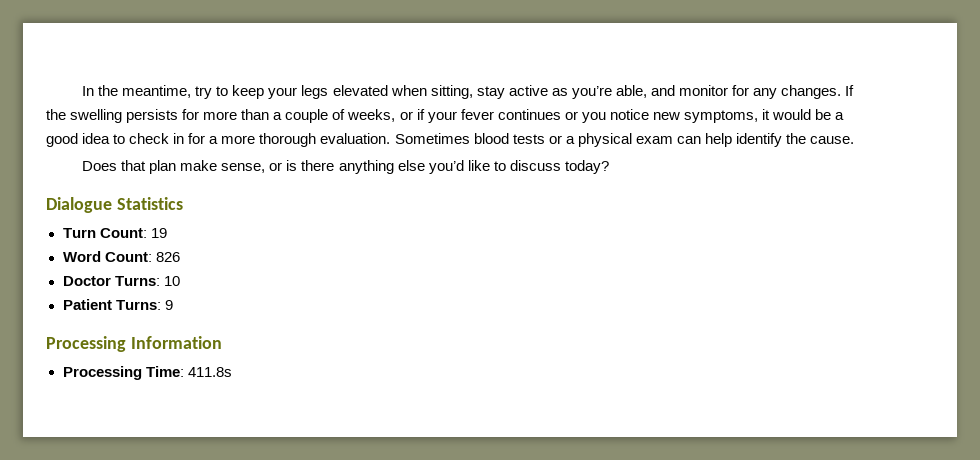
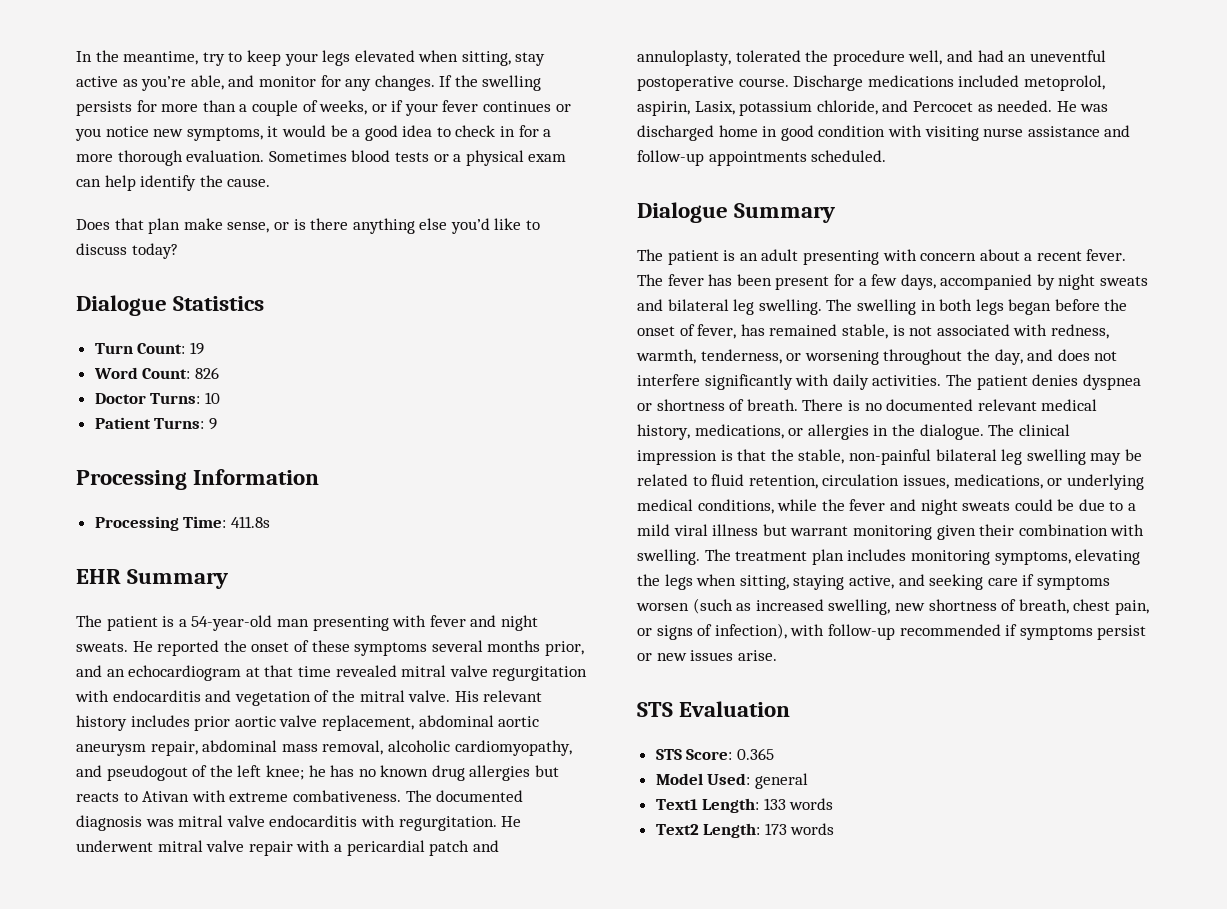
+ EHR Summary
+ The patient is a 54-year-old man presenting with fever and night sweats. He reported the onset of these symptoms several months prior, and an echocardiogram at that time revealed mitral valve regurgitation with endocarditis and vegetation of the mitral valve. His relevant history includes prior aortic valve replacement, abdominal aortic aneurysm repair, abdominal mass removal, alcoholic cardiomyopathy, and pseudogout of the left knee; he has no known drug allergies but reacts to Ativan with extreme combativeness. The documented diagnosis was mitral valve endocarditis with regurgitation. He underwent mitral valve repair with a pericardial patch and annuloplasty, tolerated the procedure well, and had an uneventful postoperative course. Discharge medications included metoprolol, aspirin, Lasix, potassium chloride, and Percocet as needed. He was discharged home in good condition with visiting nurse assistance and follow-up appointments scheduled.
+ Dialogue Summary
+ The patient is an adult presenting with concern about a recent fever. The fever has been present for a few days, accompanied by night sweats and bilateral leg swelling. The swelling in both legs began before the onset of fever, has remained stable, is not associated with redness, warmth, tenderness, or worsening throughout the day, and does not interfere significantly with daily activities. The patient denies dyspnea or shortness of breath. There is no documented relevant medical history, medications, or allergies in the dialogue. The clinical impression is that the stable, non-painful bilateral leg swelling may be related to fluid retention, circulation issues, medications, or underlying medical conditions, while the fever and night sweats could be due to a mild viral illness but warrant monitoring given their combination with swelling. The treatment plan includes monitoring symptoms, elevating the legs when sitting, staying active, and seeking care if symptoms worsen (such as increased swelling, new shortness of breath, chest pain, or signs of infection), with follow-up recommended if symptoms persist or new issues arise.
+ STS Evaluation
+ STS Score: 0.365
+ Model Used: general
+ Text1 Length: 133 words
+ Text2 Length: 173 words

